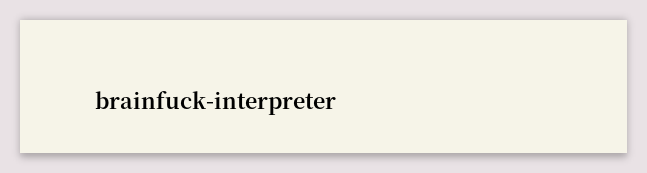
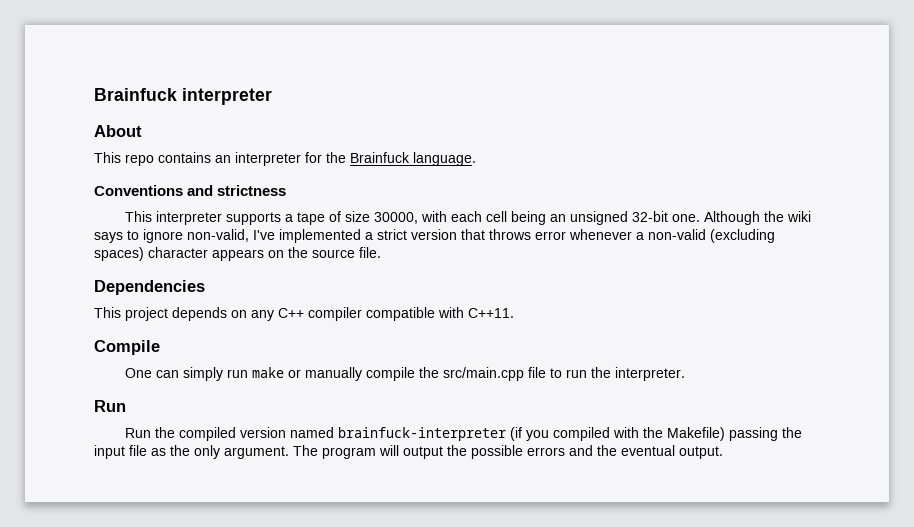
- brainfuck-interpreter
+ Brainfuck interpreter
+ About
+ This repo contains an interpreter for the Brainfuck language.
+ Conventions and strictness
+ This interpreter supports a tape of size 30000, with each cell being an unsigned 32-bit one. Although the wiki says to ignore non-valid, I've implemented a strict version that throws error whenever a non-valid (excluding spaces) character appears on the source file.
+ Dependencies
+ This project depends on any C++ compiler compatible with C++11.
+ Compile
+ One can simply run make or manually compile the src/main.cpp file to run the interpreter.
+ Run
+ Run the compiled version named brainfuck-interpreter (if you compiled with the Makefile) passing the input file as the only argument. The program will output the possible errors and the eventual output.

